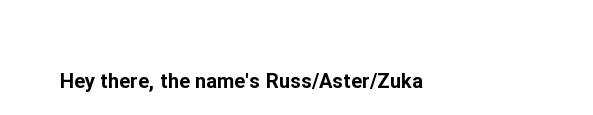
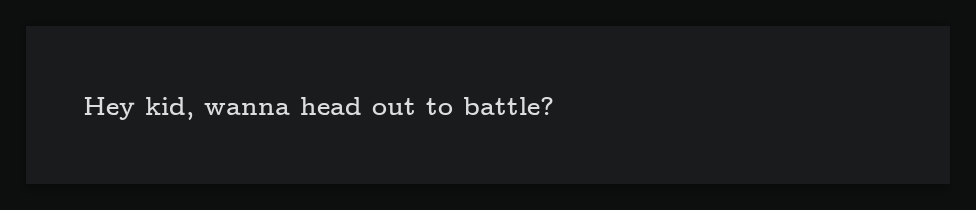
- Hey there, the name's Russ/Aster/Zuka
+ Hey kid, wanna head out to battle?

